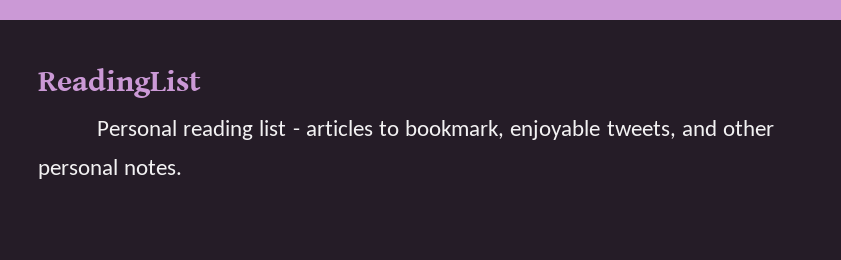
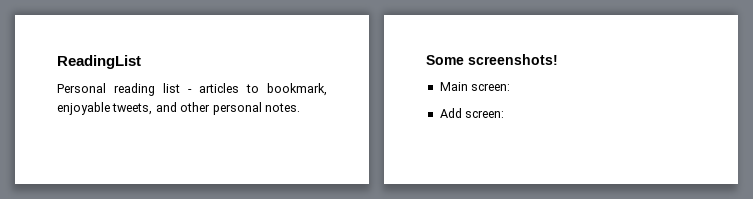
+ Some screenshots!
+ Main screen:
+ Add screen:

